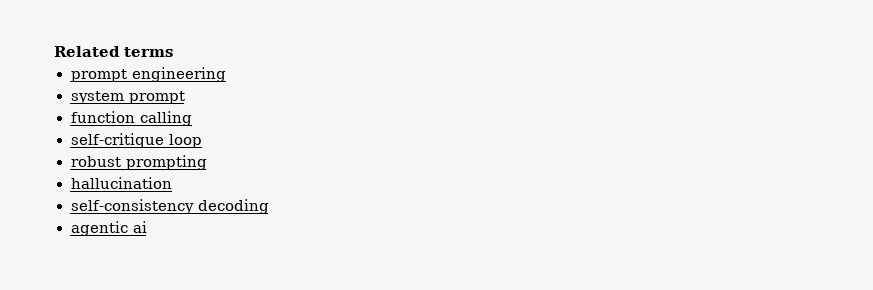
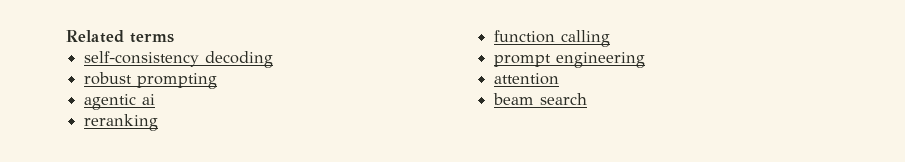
+ self-consistency decoding
+ robust prompting
+ agentic ai
+ reranking
+ function calling
  prompt engineering
- system prompt
- function calling
- self-critique loop
- robust prompting
- hallucination
- self-consistency decoding
- agentic ai
+ attention
+ beam search

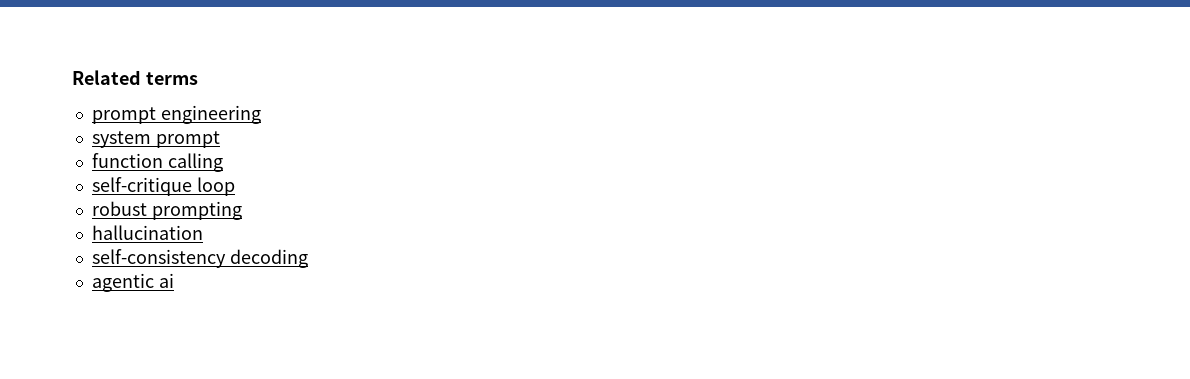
+ prompt engineering
+ system prompt
+ function calling
+ self-critique loop
+ robust prompting
+ hallucination
- robust prompting
- reranking
- function calling
- prompt engineering
- attention
- beam search

